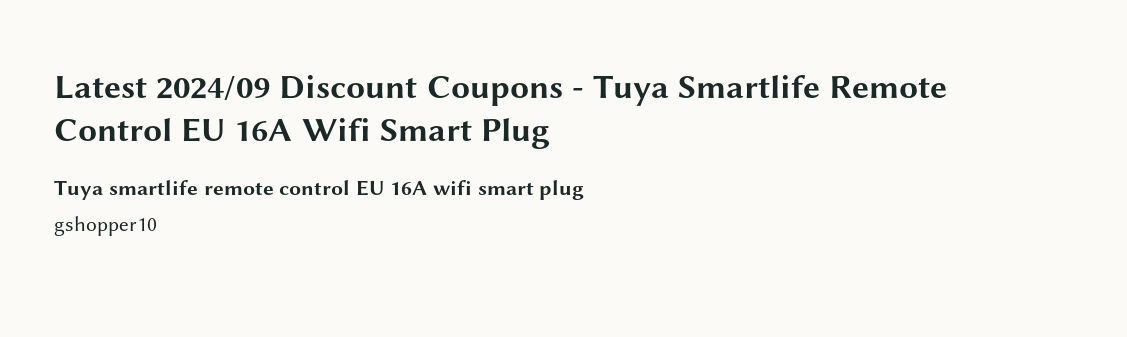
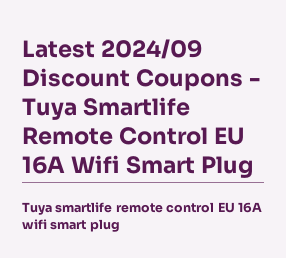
- gshopper10

